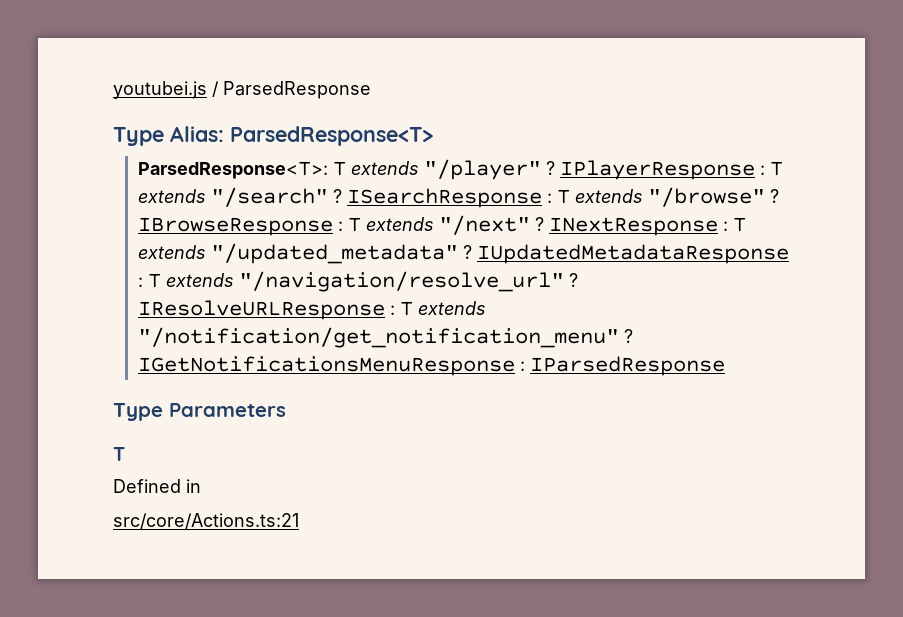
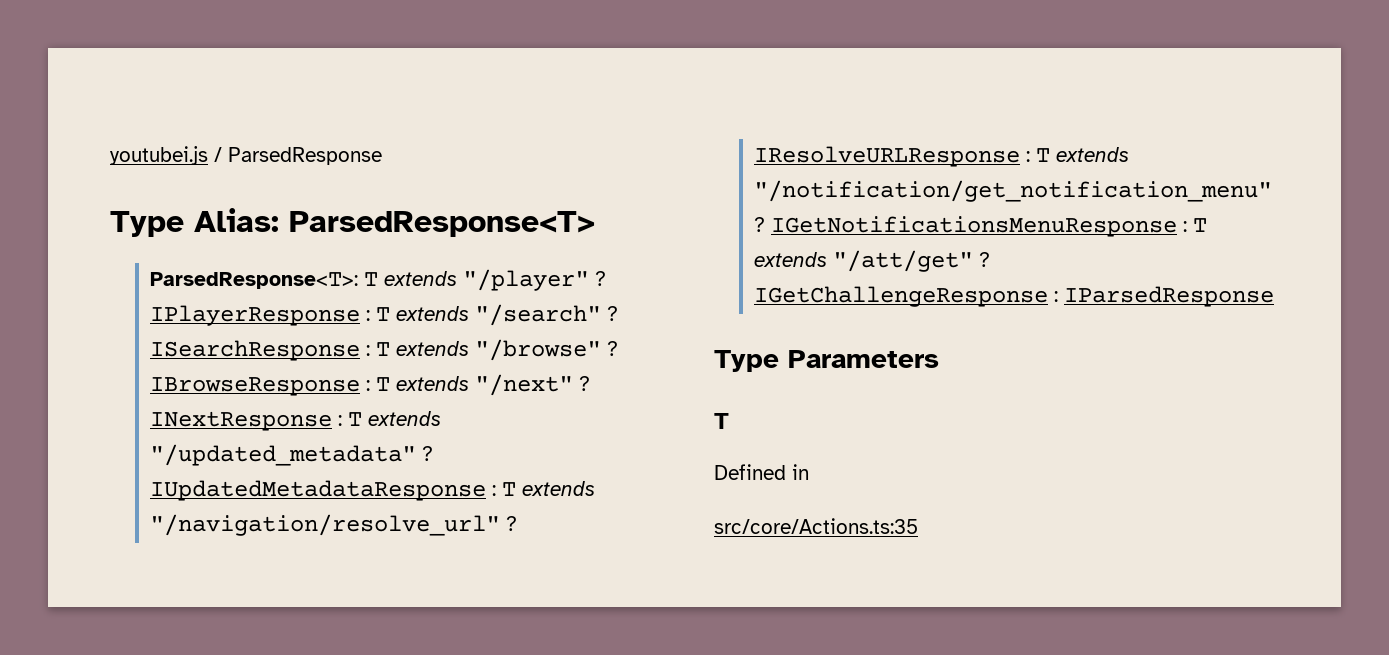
- IGetNotificationsMenuResponse : IParsedResponse
+ IGetNotificationsMenuResponse : T extends "/att/get" ? IGetChallengeResponse : IParsedResponse
- src/core/Actions.ts:21
+ src/core/Actions.ts:35

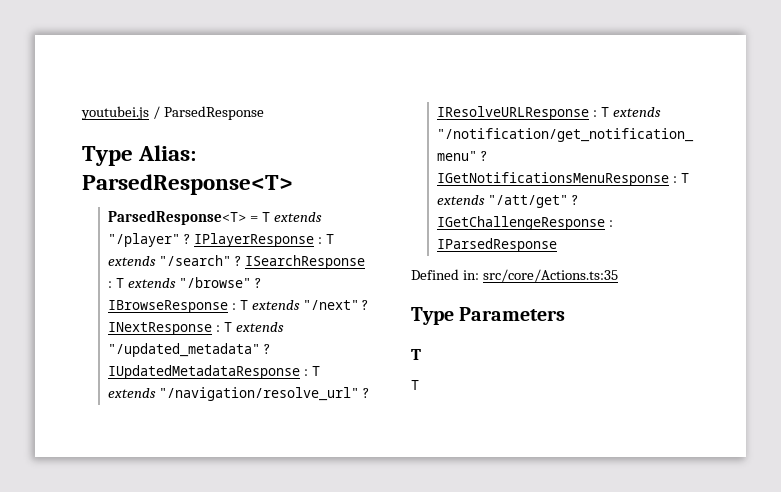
- ParsedResponse<T>: T extends "/player" ?
+ ParsedResponse<T> = T extends "/player" ?
+ Defined in: src/core/Actions.ts:35
  Type Parameters
  T
- Defined in
- src/core/Actions.ts:35
+ T

